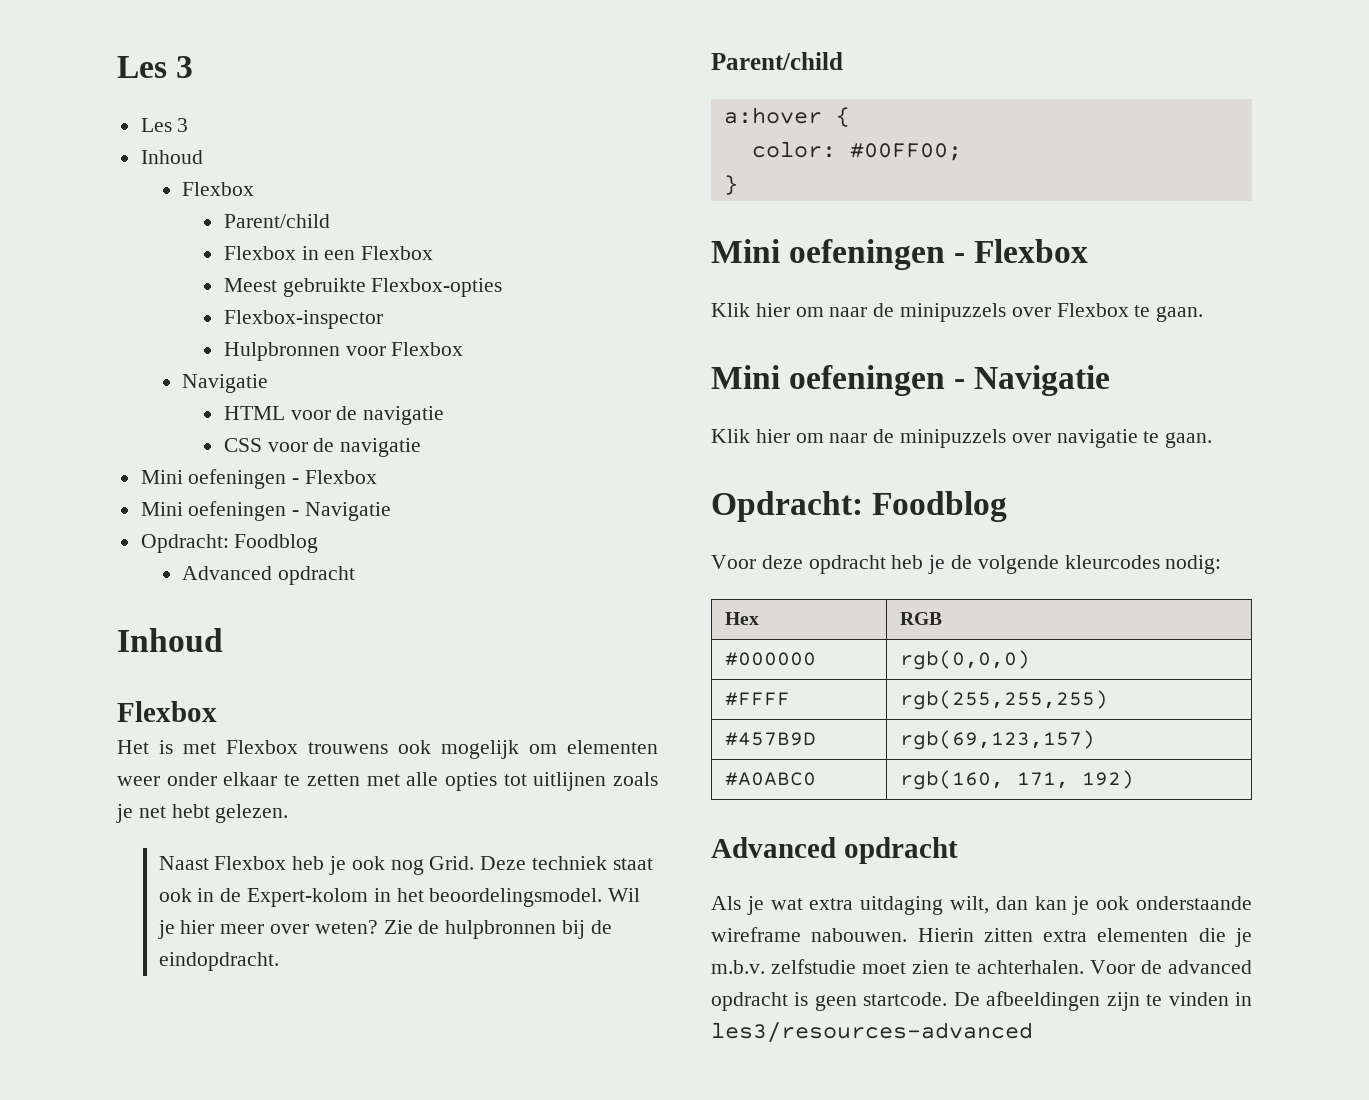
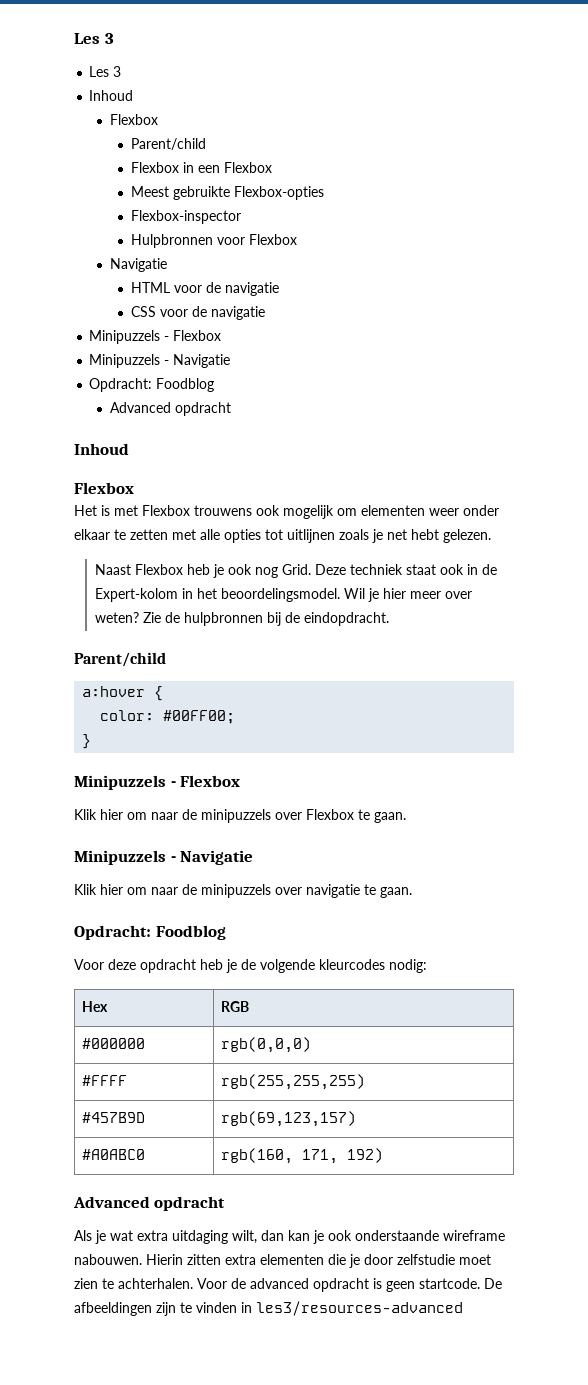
  CSS voor de navigatie
- Mini oefeningen - Flexbox
- Mini oefeningen - Navigatie
+ Minipuzzels - Flexbox
+ Minipuzzels - Navigatie
  }
- Mini oefeningen - Flexbox
+ Minipuzzels - Flexbox
  Klik hier om naar de minipuzzels over Flexbox te gaan.
- Mini oefeningen - Navigatie
+ Minipuzzels - Navigatie
- Hierin zitten extra elementen die je m.b.v. zelfstudie moet zien te achterhalen.
+ Hierin zitten extra elementen die je door zelfstudie moet zien te achterhalen.

